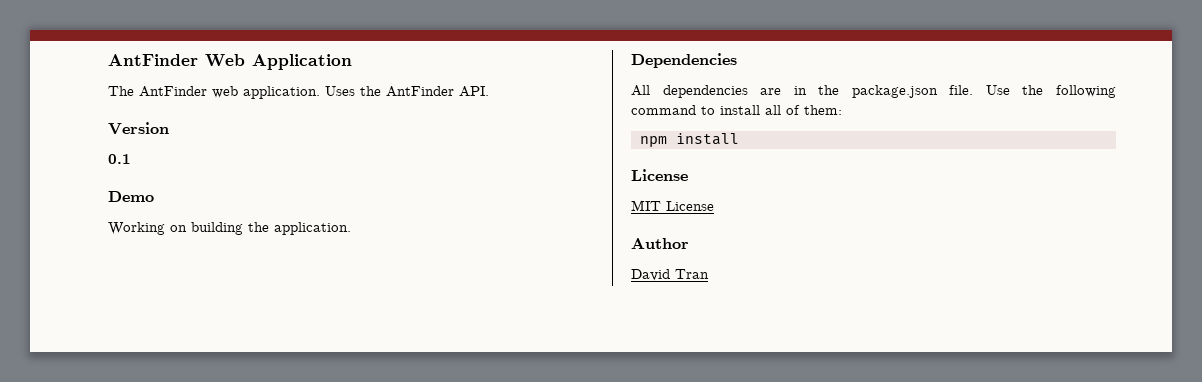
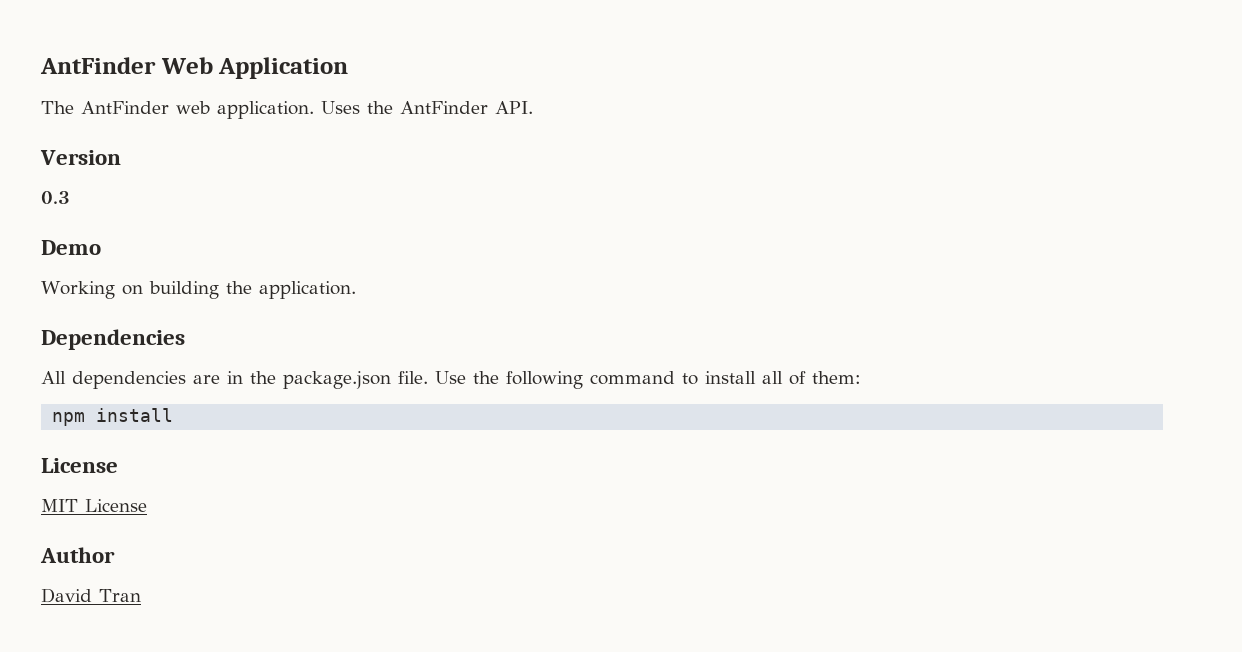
- 0.1
+ 0.3

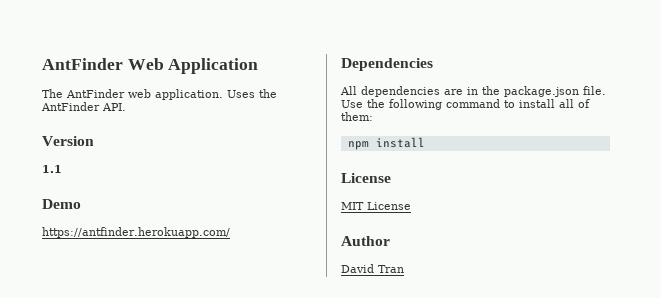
- 0.3
+ 1.1
- Working on building the application.
+ https://antfinder.herokuapp.com/

